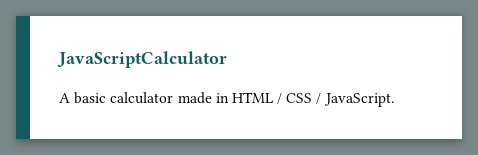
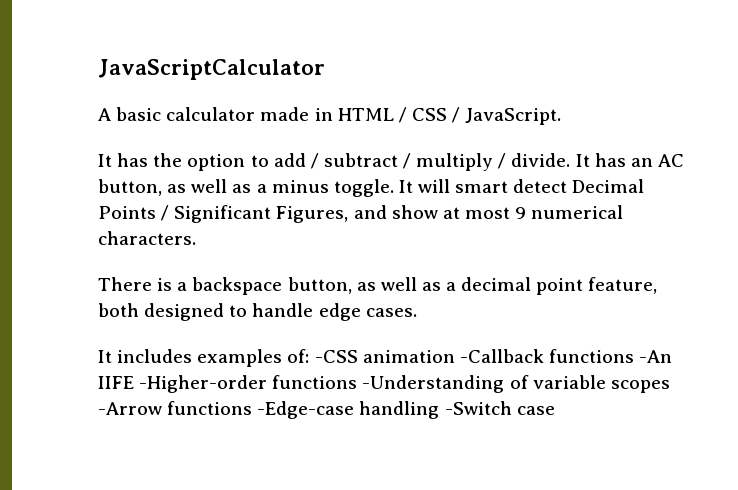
+ It has the option to add / subtract / multiply / divide. It has an AC button, as well as a minus toggle. It will smart detect Decimal Points / Significant Figures, and show at most 9 numerical characters.
+ There is a backspace button, as well as a decimal point feature, both designed to handle edge cases.
+ It includes examples of: -CSS animation -Callback functions -An IIFE -Higher-order functions -Understanding of variable scopes -Arrow functions -Edge-case handling -Switch case

